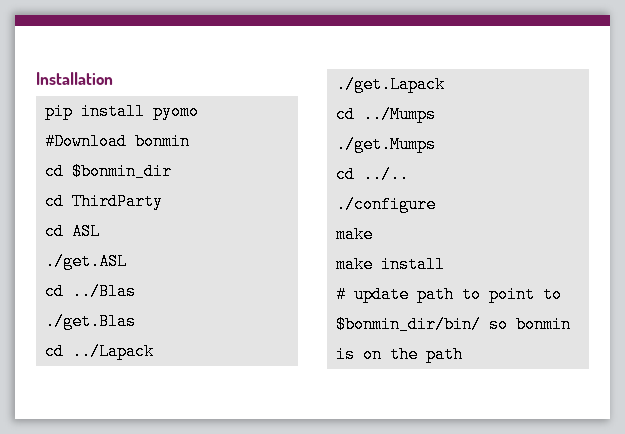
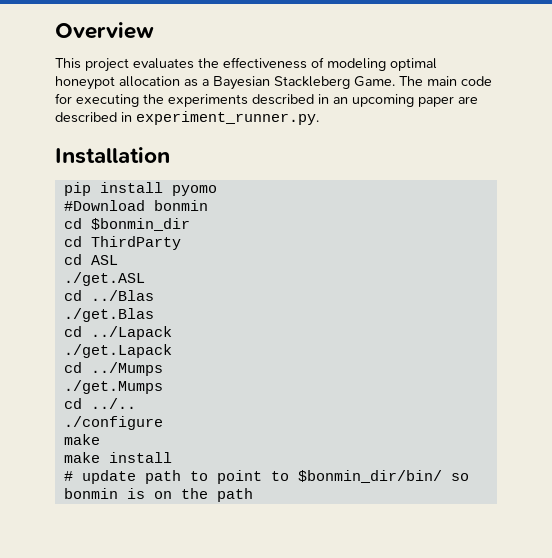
+ Overview
+ This project evaluates the effectiveness of modeling optimal honeypot allocation as a Bayesian Stackleberg Game. The main code for executing the experiments described in an upcoming paper are described in experiment_runner.py.

